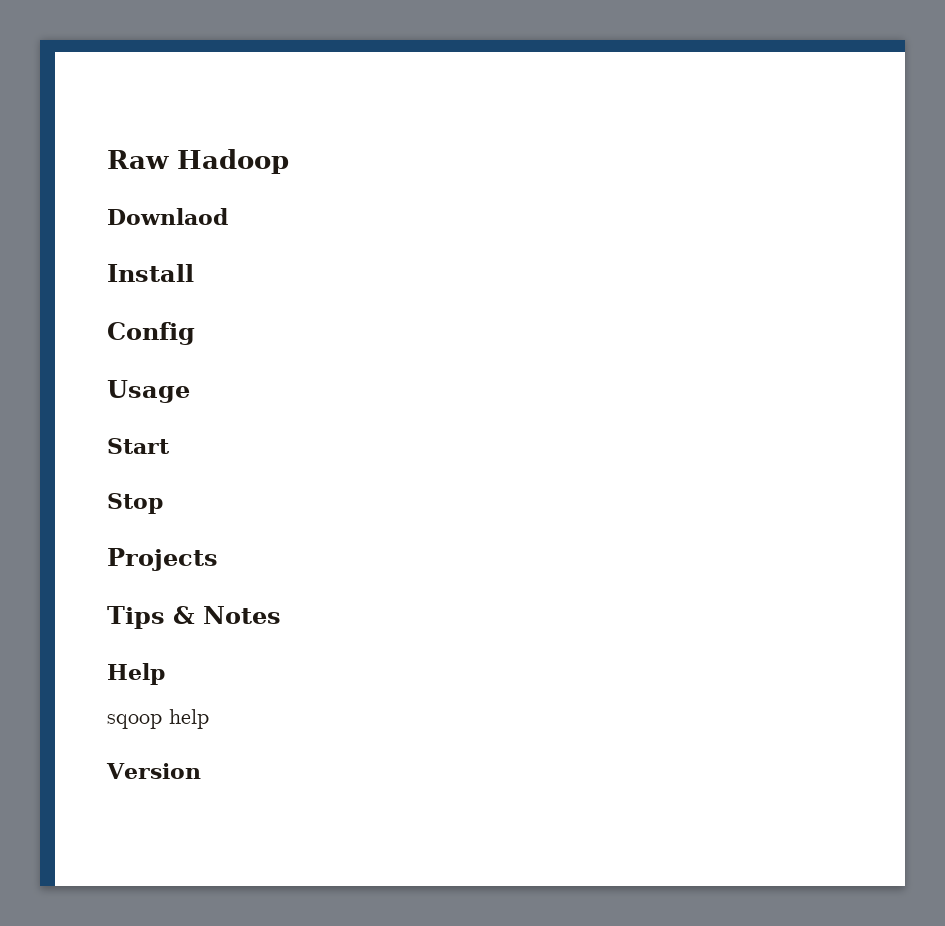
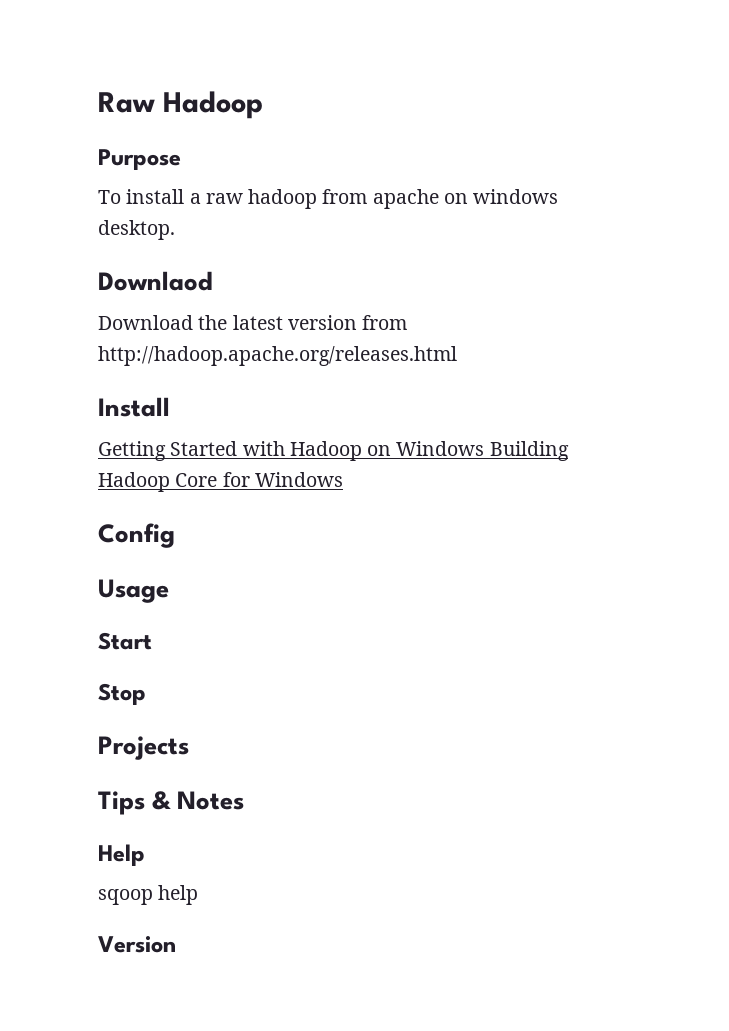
+ Purpose
+ To install a raw hadoop from apache on windows desktop.
  Downlaod
+ Download the latest version from http://hadoop.apache.org/releases.html
  Install
+ Getting Started with Hadoop on Windows Building Hadoop Core for Windows

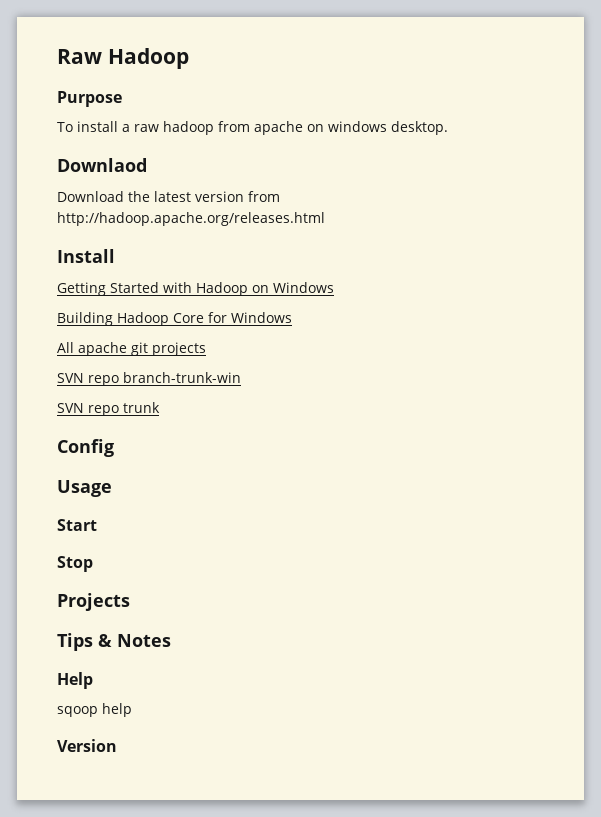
- Getting Started with Hadoop on Windows Building Hadoop Core for Windows
+ Getting Started with Hadoop on Windows
+ Building Hadoop Core for Windows
+ All apache git projects
+ SVN repo branch-trunk-win
+ SVN repo trunk

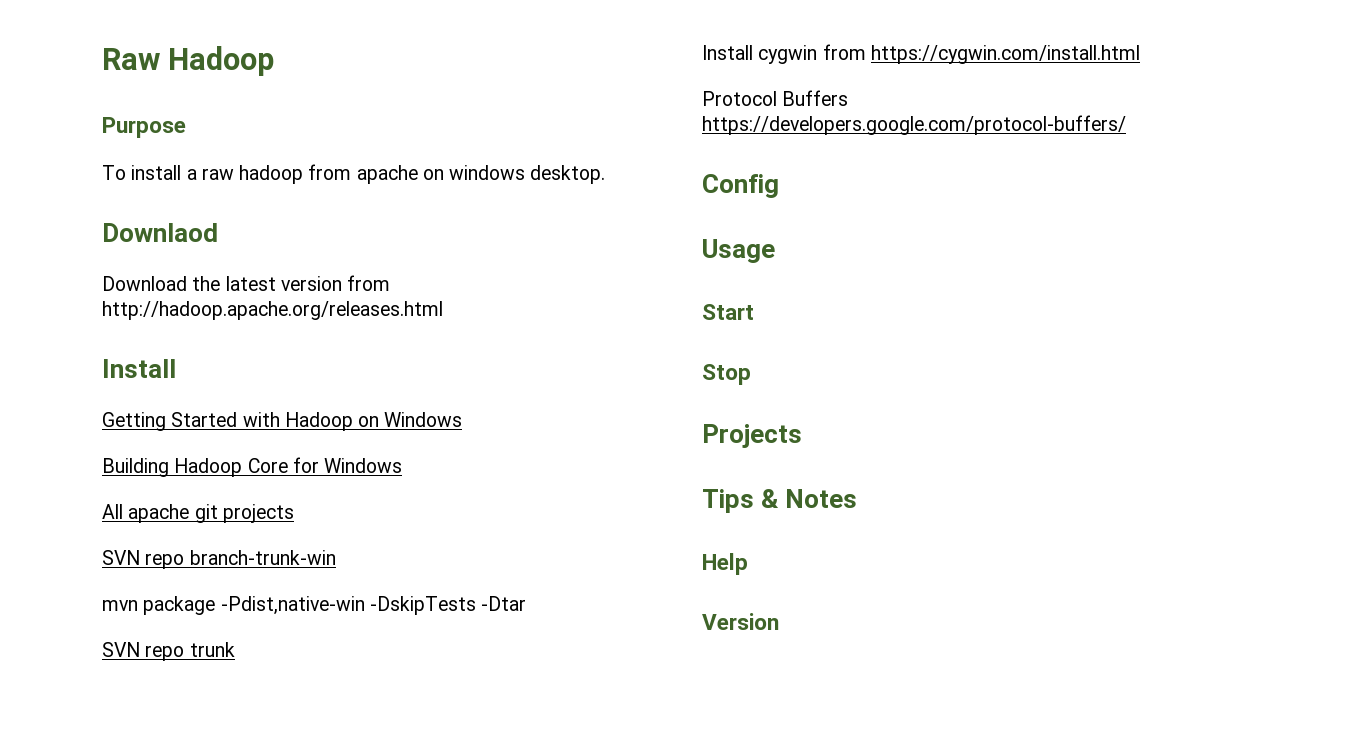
+ mvn package -Pdist,native-win -DskipTests -Dtar
  SVN repo trunk
+ Install cygwin from https://cygwin.com/install.html
+ Protocol Buffers https://developers.google.com/protocol-buffers/
- sqoop help

